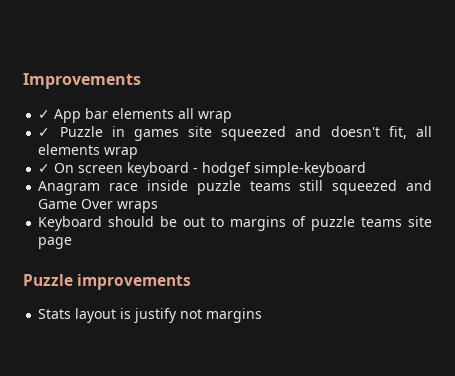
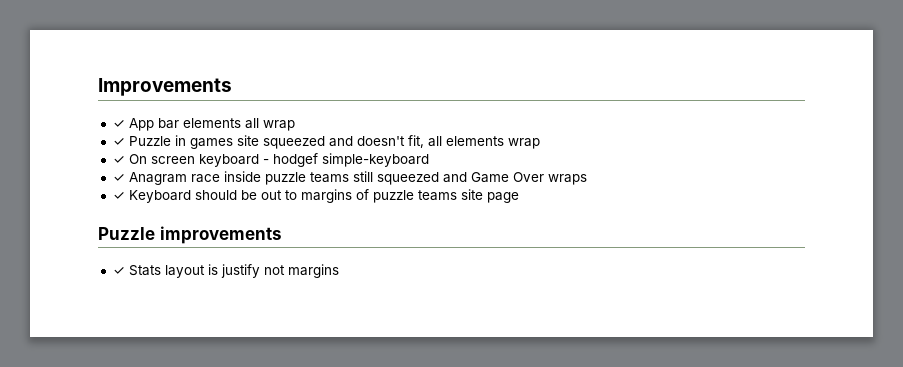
- Anagram race inside puzzle teams still squeezed and Game Over wraps
+ ✓ Anagram race inside puzzle teams still squeezed and Game Over wraps
- Keyboard should be out to margins of puzzle teams site page
+ ✓ Keyboard should be out to margins of puzzle teams site page
- Stats layout is justify not margins
+ ✓ Stats layout is justify not margins

